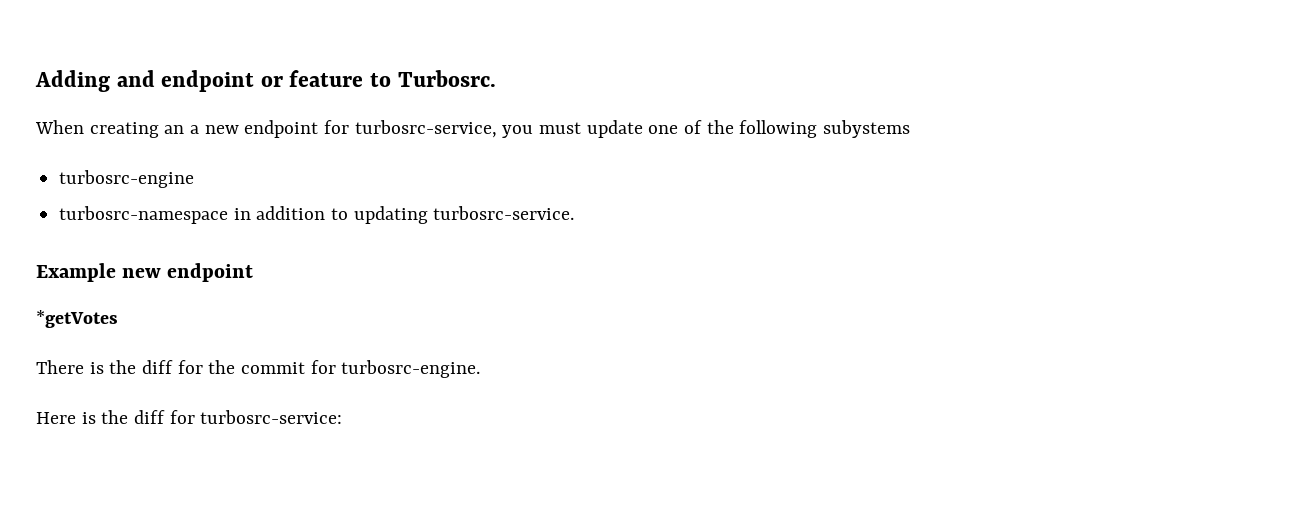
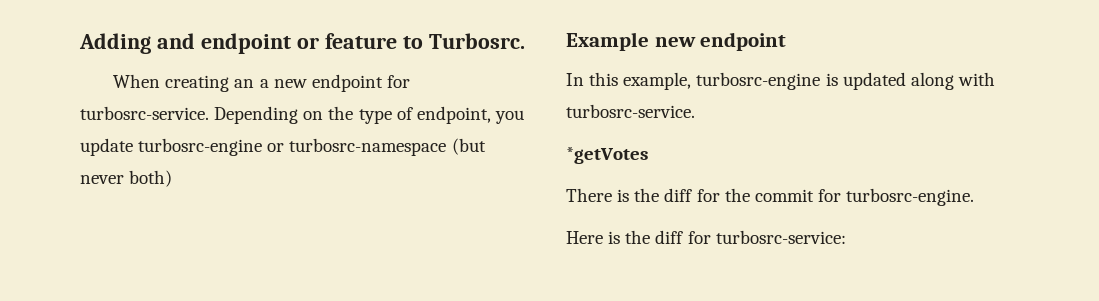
- When creating an a new endpoint for turbosrc-service, you must update one of the following subystems
- turbosrc-engine
- turbosrc-namespace in addition to updating turbosrc-service.
+ When creating an a new endpoint for turbosrc-service. Depending on the type of endpoint, you update turbosrc-engine or turbosrc-namespace (but never both)
  Example new endpoint
+ In this example, turbosrc-engine is updated along with turbosrc-service.

